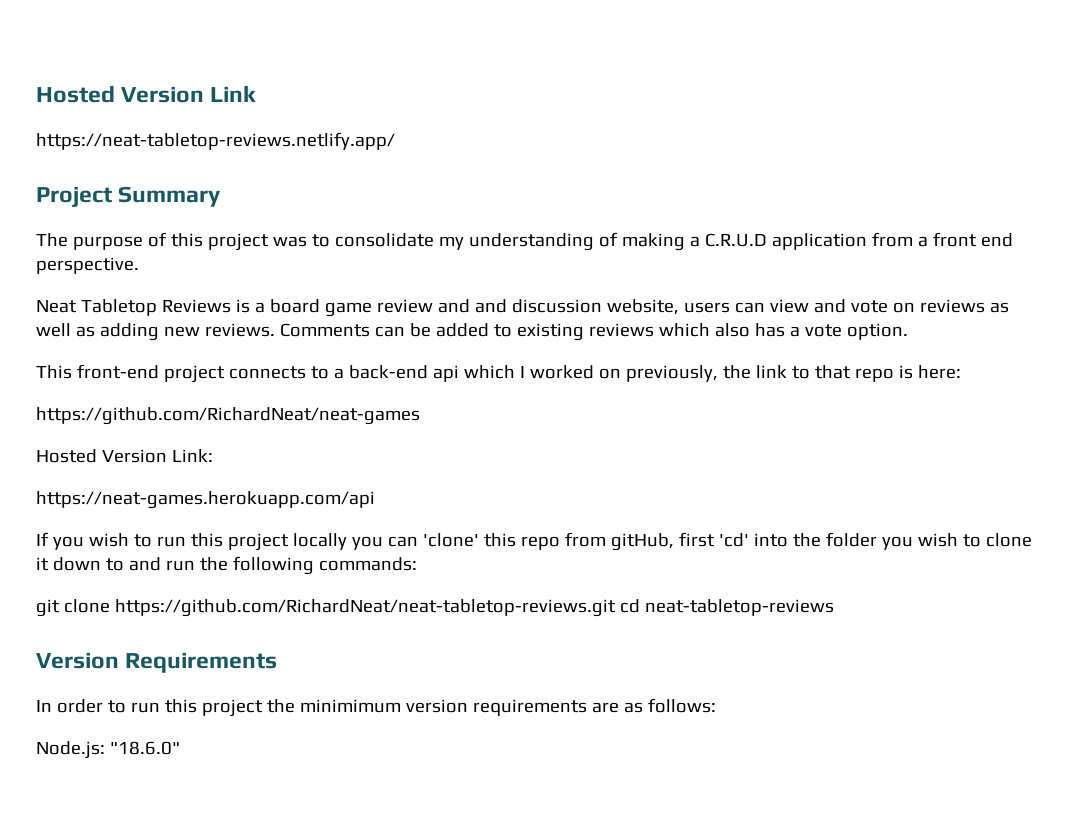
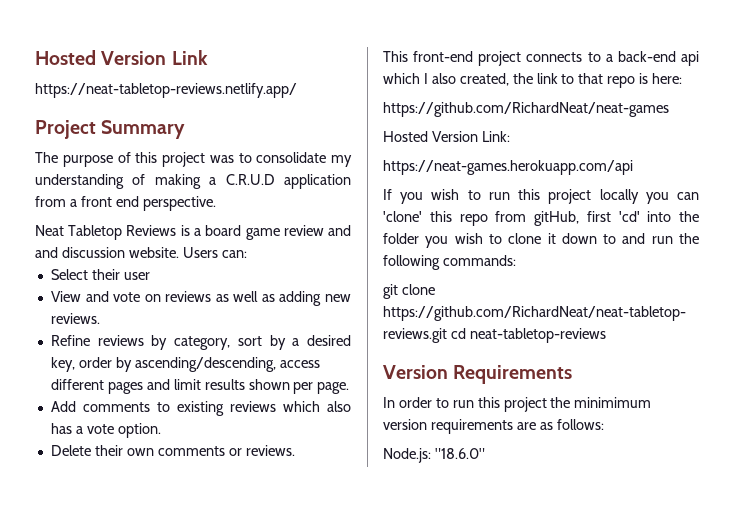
- Neat Tabletop Reviews is a board game review and and discussion website, users can view and vote on reviews as well as adding new reviews. Comments can be added to existing reviews which also has a vote option.
+ Neat Tabletop Reviews is a board game review and and discussion website. Users can:
+ Select their user
+ View and vote on reviews as well as adding new reviews.
+ Refine reviews by category, sort by a desired key, order by ascending/descending, access different pages and limit results shown per page.
+ Add comments to existing reviews which also has a vote option.
+ Delete their own comments or reviews.
- This front-end project connects to a back-end api which I worked on previously, the link to that repo is here:
+ This front-end project connects to a back-end api which I also created, the link to that repo is here:

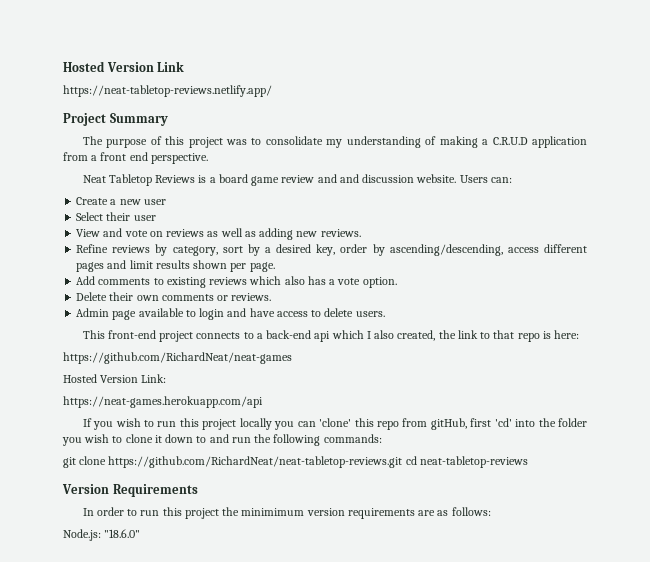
+ Create a new user
+ Admin page available to login and have access to delete users.

